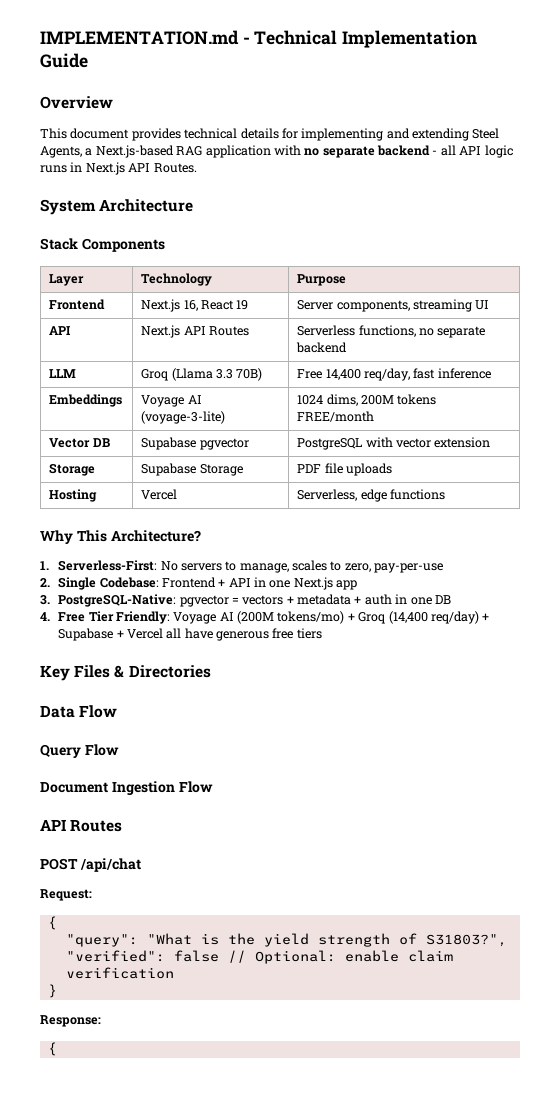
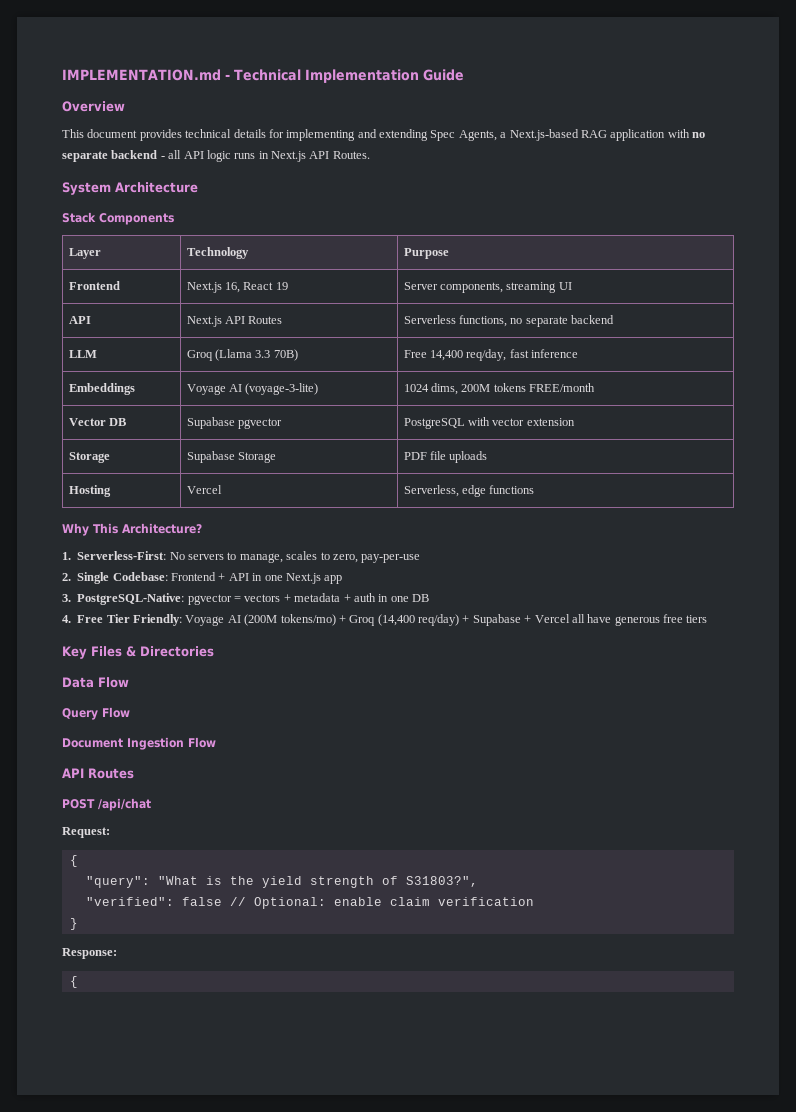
- This document provides technical details for implementing and extending Steel Agents, a Next.js-based RAG application with no separate backend - all API logic runs in Next.js API Routes.
+ This document provides technical details for implementing and extending Spec Agents, a Next.js-based RAG application with no separate backend - all API logic runs in Next.js API Routes.

